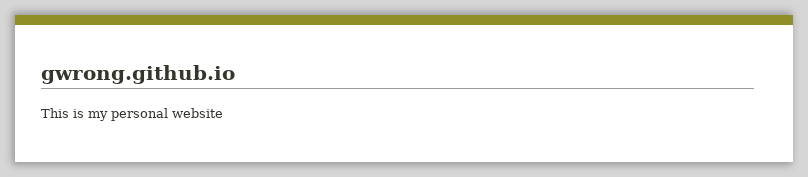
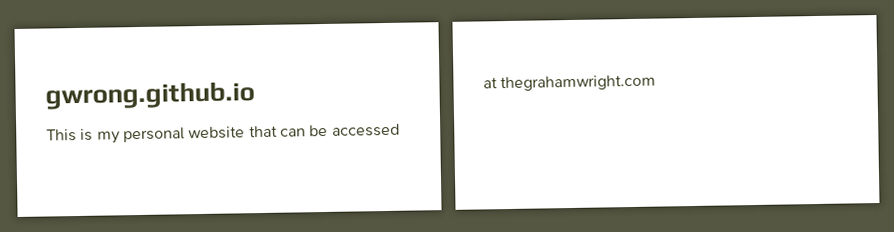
- This is my personal website
+ This is my personal website that can be accessed at thegrahamwright.com

